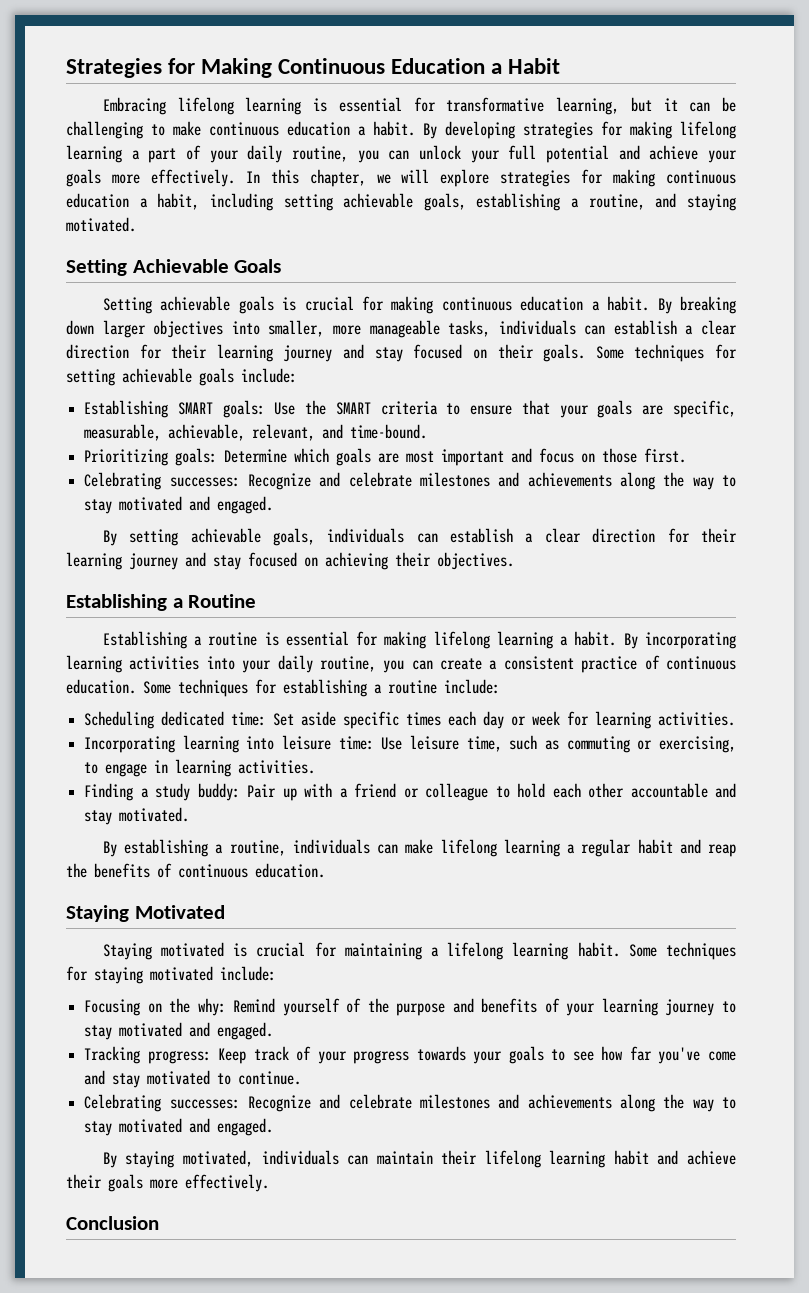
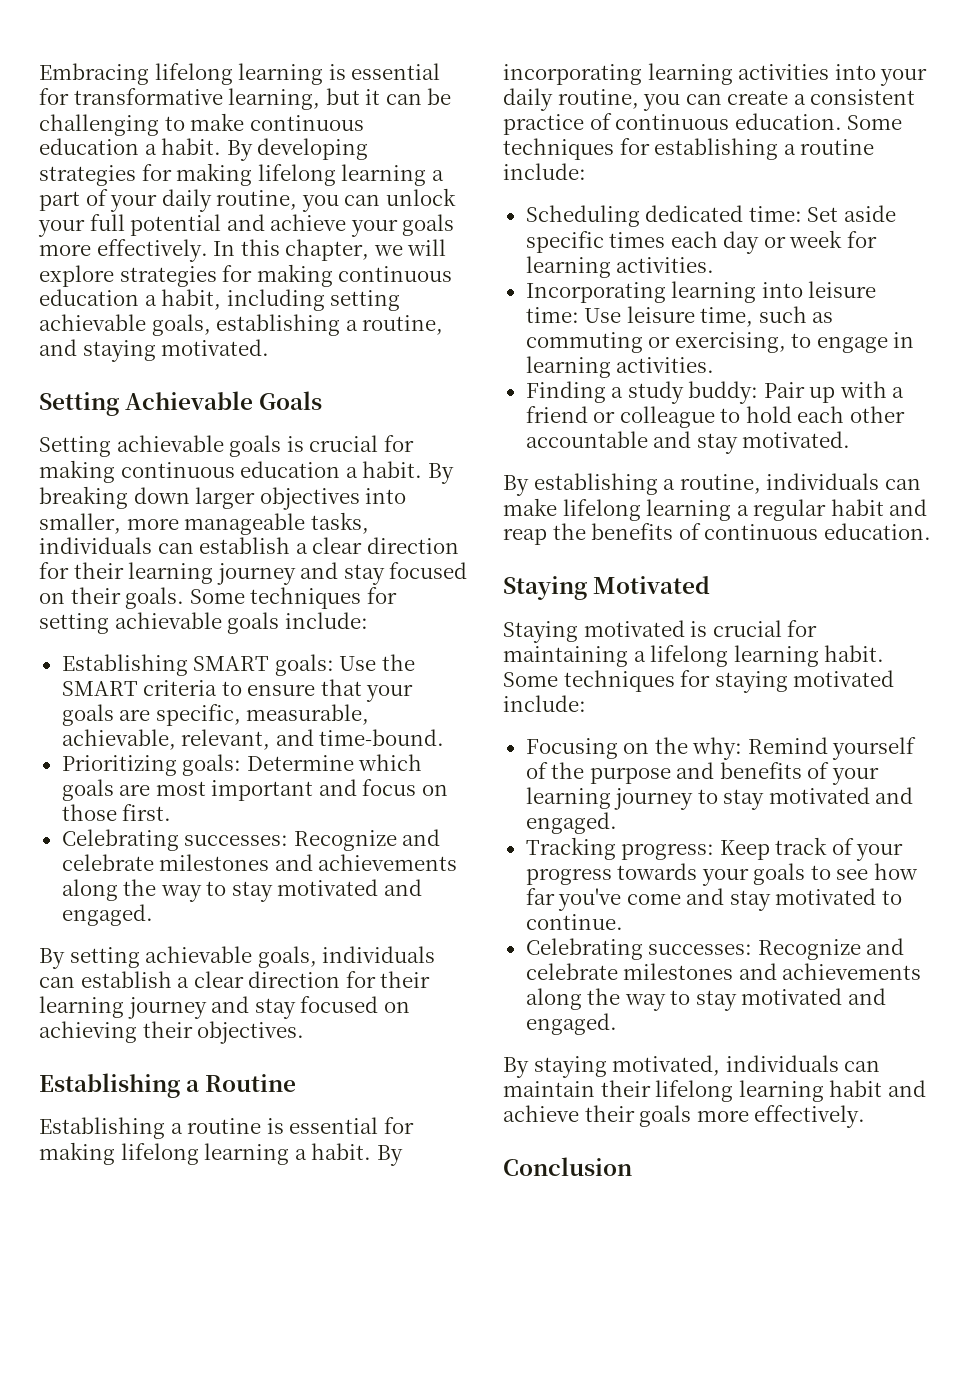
- Strategies for Making Continuous Education a Habit

